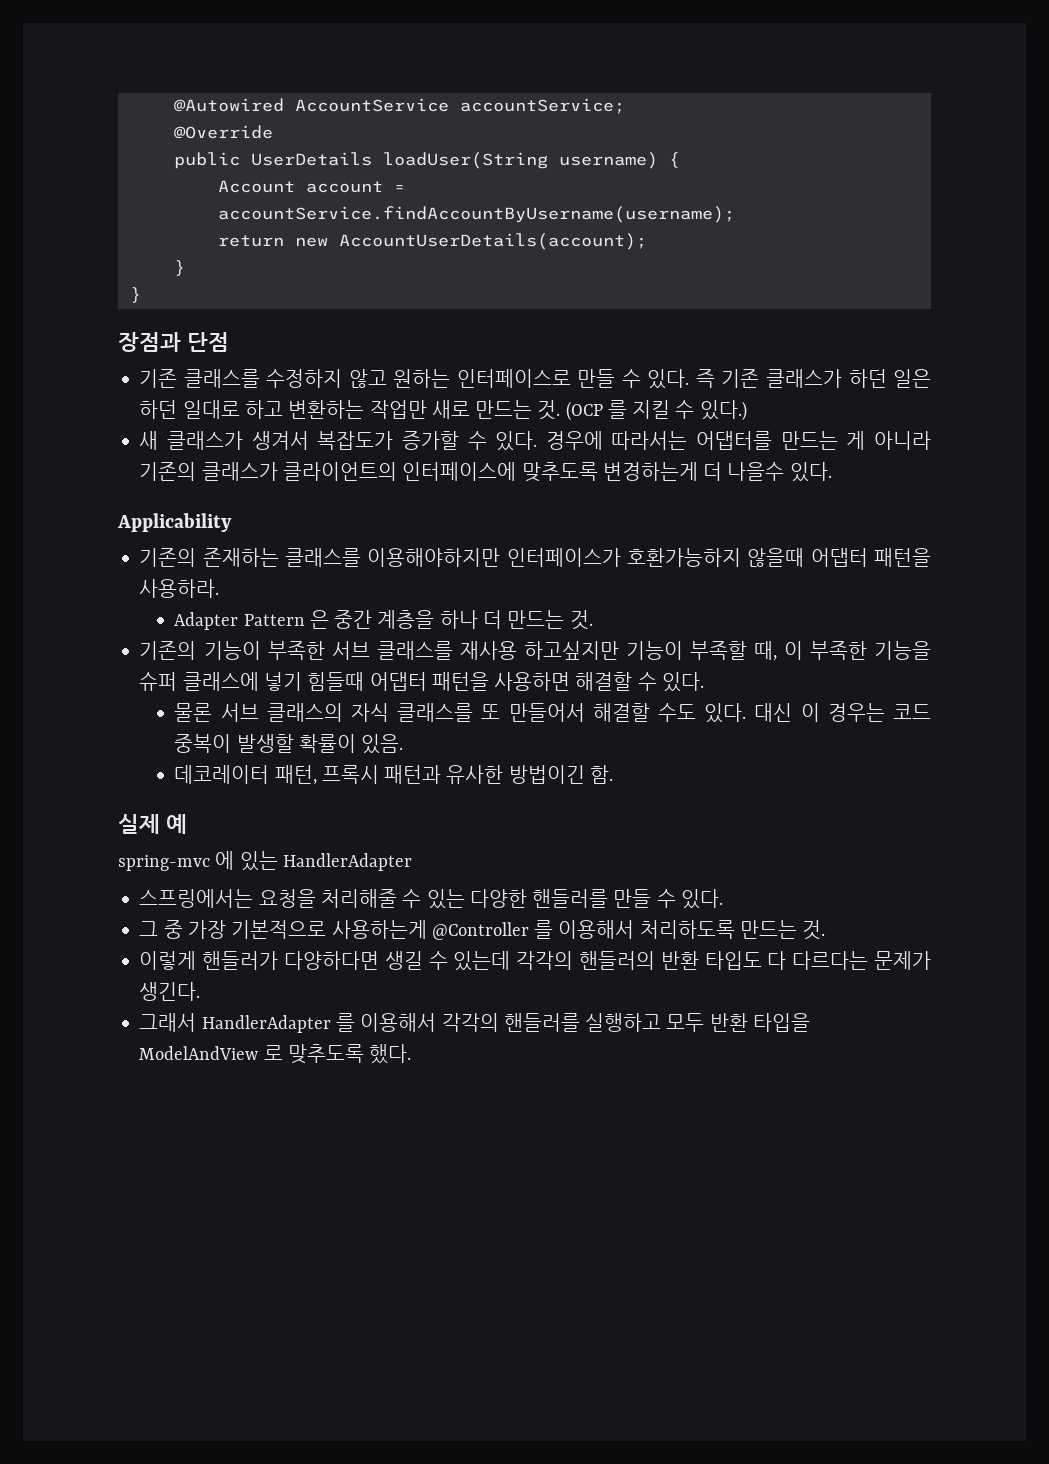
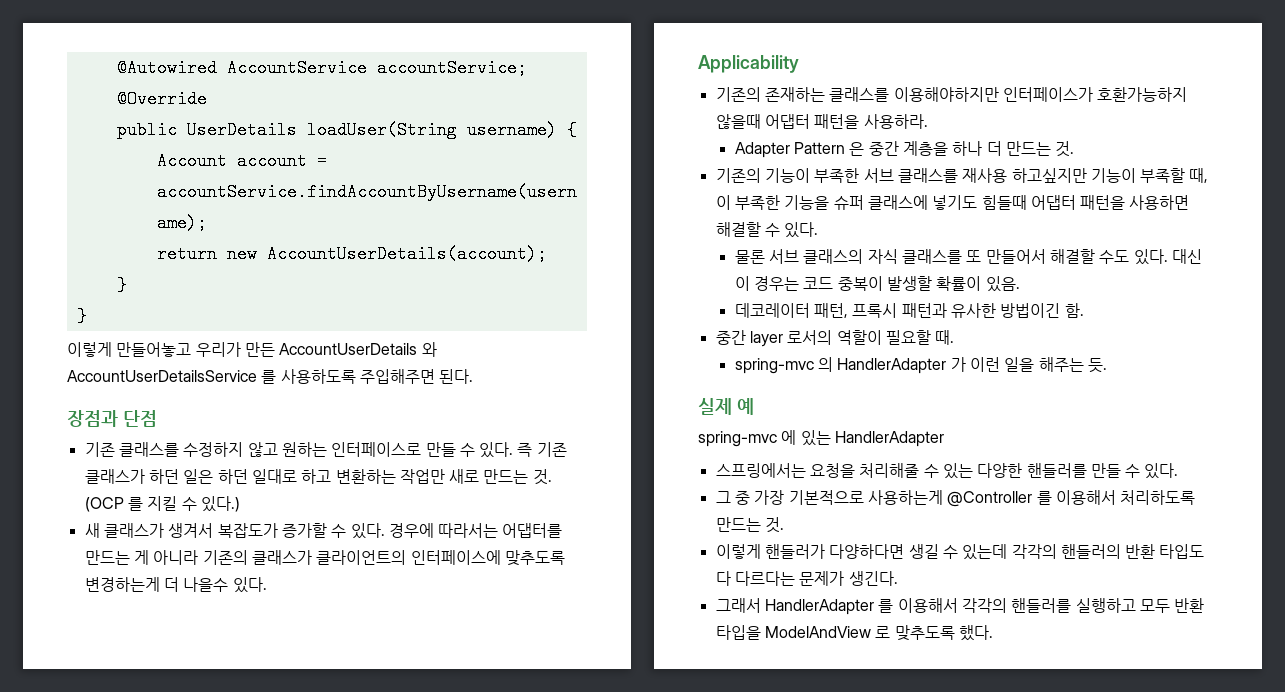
+ 이렇게 만들어놓고 우리가 만든 AccountUserDetails 와 AccountUserDetailsService 를 사용하도록 주입해주면 된다.
- 기존의 기능이 부족한 서브 클래스를 재사용 하고싶지만 기능이 부족할 때, 이 부족한 기능을 슈퍼 클래스에 넣기 힘들때 어댑터 패턴을 사용하면 해결할 수 있다.
+ 기존의 기능이 부족한 서브 클래스를 재사용 하고싶지만 기능이 부족할 때, 이 부족한 기능을 슈퍼 클래스에 넣기도 힘들때 어댑터 패턴을 사용하면 해결할 수 있다.
+ 중간 layer 로서의 역할이 필요할 때.
+ spring-mvc 의 HandlerAdapter 가 이런 일을 해주는 듯.

